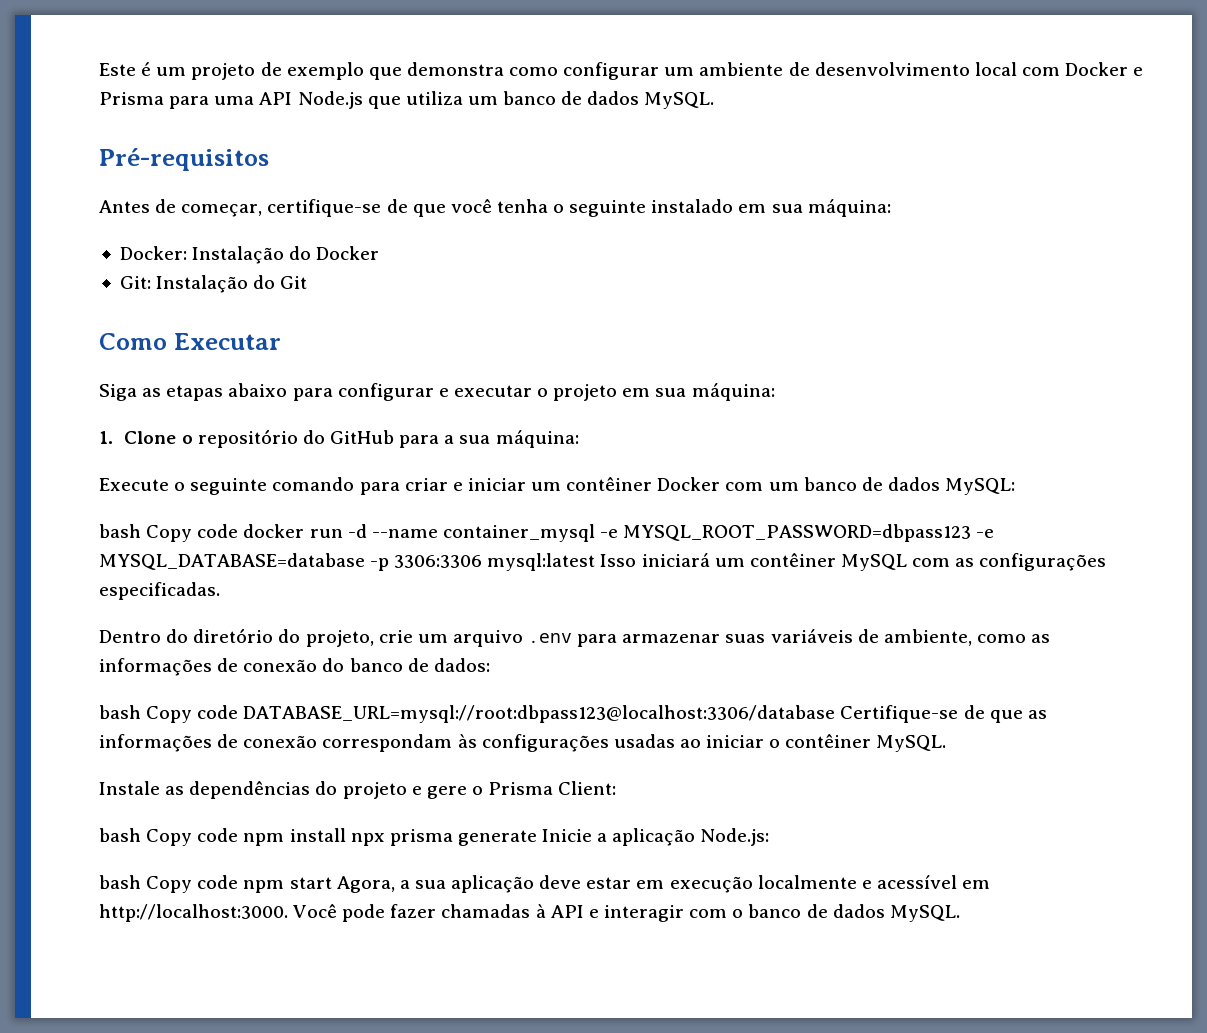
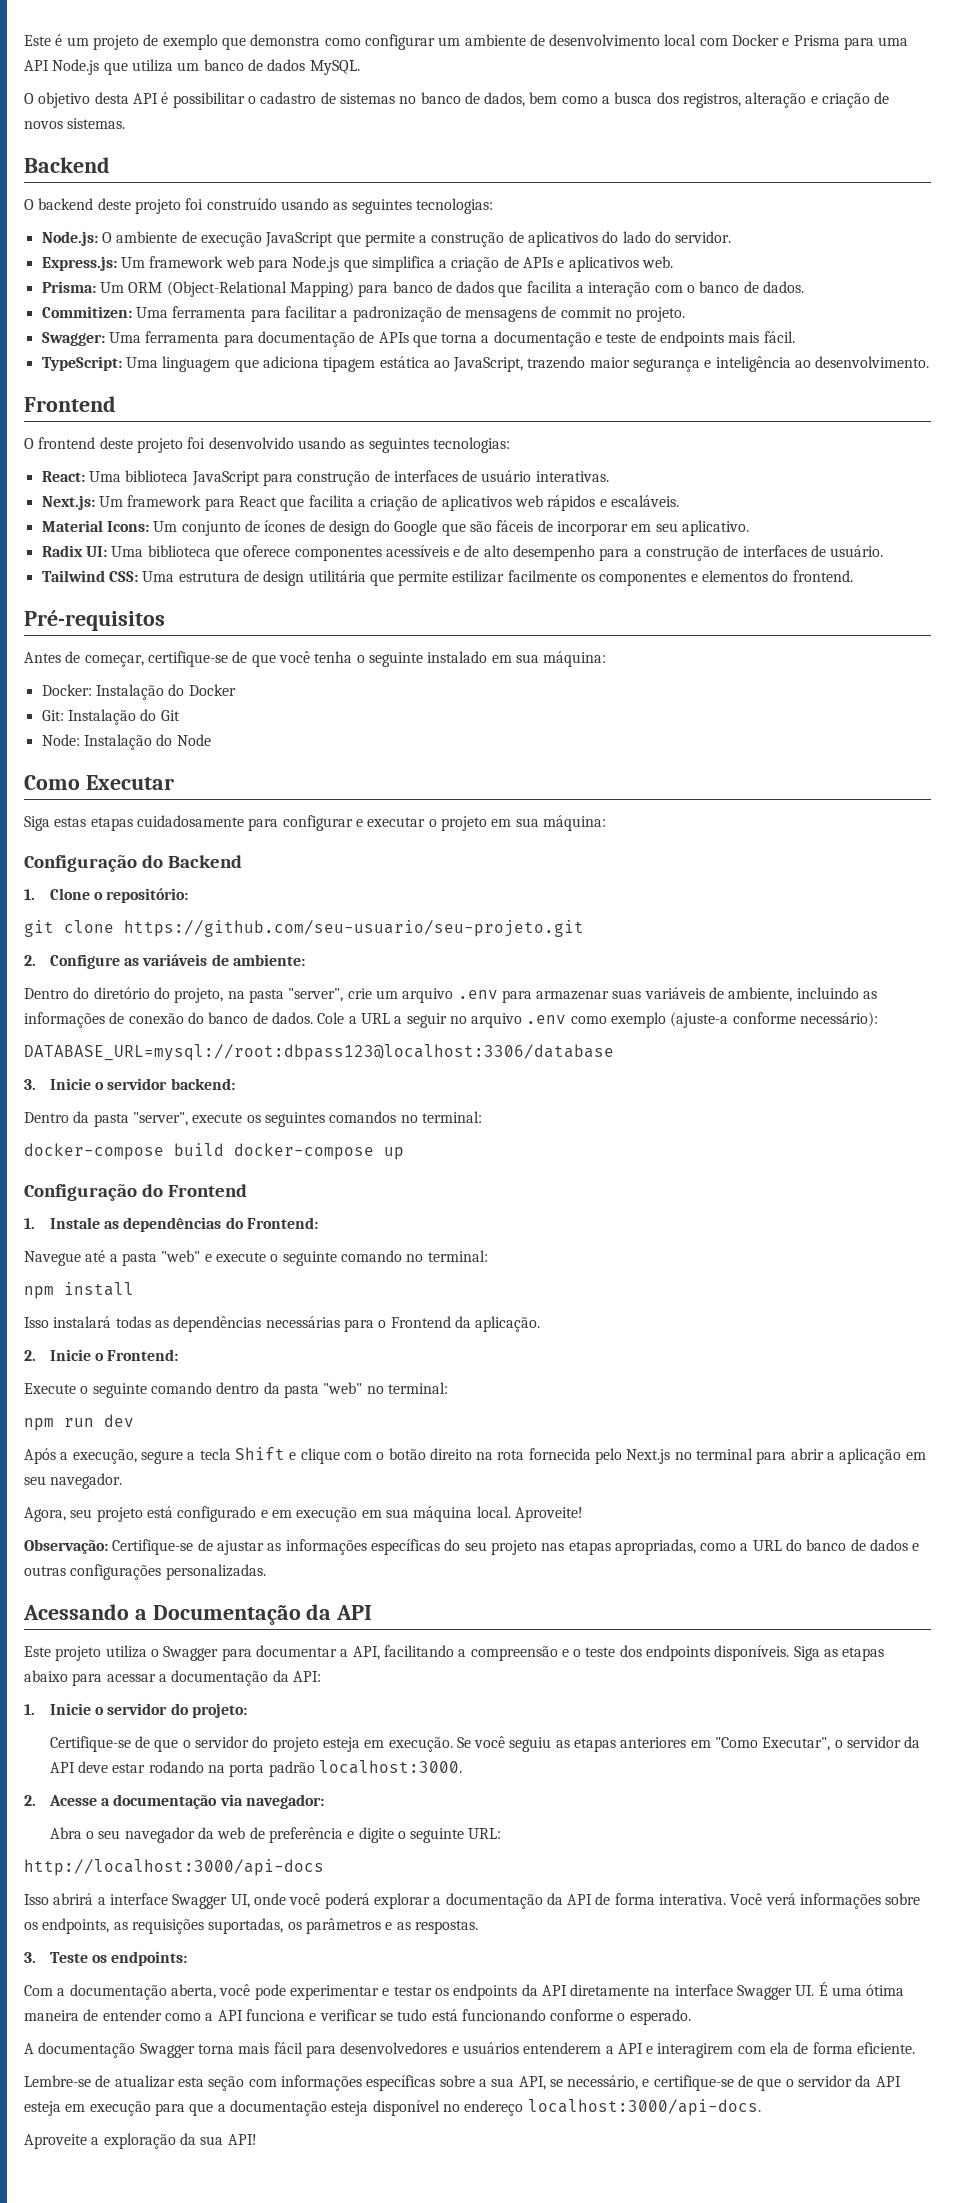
+ O objetivo desta API é possibilitar o cadastro de sistemas no banco de dados, bem como a busca dos registros, alteração e criação de novos sistemas.
+ Backend
+ O backend deste projeto foi construído usando as seguintes tecnologias:
+ Node.js: O ambiente de execução JavaScript que permite a construção de aplicativos do lado do servidor.
+ Express.js: Um framework web para Node.js que simplifica a criação de APIs e aplicativos web.
+ Prisma: Um ORM (Object-Relational Mapping) para banco de dados que facilita a interação com o banco de dados.
+ Commitizen: Uma ferramenta para facilitar a padronização de mensagens de commit no projeto.
+ Swagger: Uma ferramenta para documentação de APIs que torna a documentação e teste de endpoints mais fácil.
+ TypeScript: Uma linguagem que adiciona tipagem estática ao JavaScript, trazendo maior segurança e inteligência ao desenvolvimento.
+ Frontend
+ O frontend deste projeto foi desenvolvido usando as seguintes tecnologias:
+ React: Uma biblioteca JavaScript para construção de interfaces de usuário interativas.
+ Next.js: Um framework para React que facilita a criação de aplicativos web rápidos e escaláveis.
+ Material Icons: Um conjunto de ícones de design do Google que são fáceis de incorporar em seu aplicativo.
+ Radix UI: Uma biblioteca que oferece componentes acessíveis e de alto desempenho para a construção de interfaces de usuário.
+ Tailwind CSS: Uma estrutura de design utilitária que permite estilizar facilmente os componentes e elementos do frontend.
+ Node: Instalação do Node
- Siga as etapas abaixo para configurar e executar o projeto em sua máquina:
+ Siga estas etapas cuidadosamente para configurar e executar o projeto em sua máquina:
+ Configuração do Backend
- 1. Clone o repositório do GitHub para a sua máquina:
- Execute o seguinte comando para criar e iniciar um contêiner Docker com um banco de dados MySQL:
- bash Copy code docker run -d --name container_mysql -e MYSQL_ROOT_PASSWORD=dbpass123 -e MYSQL_DATABASE=database -p 3306:3306 mysql:latest Isso iniciará um contêiner MySQL com as configurações especificadas.
+ 1. Clone o repositório:
+ git clone https://github.com/seu-usuario/seu-projeto.git
+ 2. Configure as variáveis de ambiente:
- Dentro do diretório do projeto, crie um arquivo .env para armazenar suas variáveis de ambiente, como as informações de conexão do banco de dados:
- bash Copy code DATABASE_URL=mysql://root:dbpass123@localhost:3306/database Certifique-se de que as informações de conexão correspondam às configurações usadas ao iniciar o contêiner MySQL.
- Instale as dependências do projeto e gere o Prisma Client:
- bash Copy code npm install npx prisma generate Inicie a aplicação Node.js:
- bash Copy code npm start Agora, a sua aplicação deve estar em execução localmente e acessível em http://localhost:3000. Você pode fazer chamadas à API e interagir com o banco de dados MySQL.
+ Dentro do diretório do projeto, na pasta "server", crie um arquivo .env para armazenar suas variáveis de ambiente, incluindo as informações de conexão do banco de dados. Cole a URL a seguir no arquivo .env como exemplo (ajuste-a conforme necessário):
+ DATABASE_URL=mysql://root:dbpass123@localhost:3306/database
+ 3. Inicie o servidor backend:
+ Dentro da pasta "server", execute os seguintes comandos no terminal:
+ docker-compose build docker-compose up
+ Configuração do Frontend
+ 1. Instale as dependências do Frontend:
+ Navegue até a pasta "web" e execute o seguinte comando no terminal:
+ npm install
+ Isso instalará todas as dependências necessárias para o Frontend da aplicação.
+ 2. Inicie o Frontend:
+ Execute o seguinte comando dentro da pasta "web" no terminal:
+ npm run dev
+ Após a execução, segure a tecla Shift e clique com o botão direito na rota fornecida pelo Next.js no terminal para abrir a aplicação em seu navegador.
+ Agora, seu projeto está configurado e em execução em sua máquina local. Aproveite!
+ Observação: Certifique-se de ajustar as informações específicas do seu projeto nas etapas apropriadas, como a URL do banco de dados e outras configurações personalizadas.
+ Acessando a Documentação da API
+ Este projeto utiliza o Swagger para documentar a API, facilitando a compreensão e o teste dos endpoints disponíveis. Siga as etapas abaixo para acessar a documentação da API:
+ 1. Inicie o servidor do projeto:
+ Certifique-se de que o servidor do projeto esteja em execução. Se você seguiu as etapas anteriores em "Como Executar", o servidor da API deve estar rodando na porta padrão localhost:3000.
+ 2. Acesse a documentação via navegador:
+ Abra o seu navegador da web de preferência e digite o seguinte URL:
+ http://localhost:3000/api-docs
+ Isso abrirá a interface Swagger UI, onde você poderá explorar a documentação da API de forma interativa. Você verá informações sobre os endpoints, as requisições suportadas, os parâmetros e as respostas.
+ 3. Teste os endpoints:
+ Com a documentação aberta, você pode experimentar e testar os endpoints da API diretamente na interface Swagger UI. É uma ótima maneira de entender como a API funciona e verificar se tudo está funcionando conforme o esperado.
+ A documentação Swagger torna mais fácil para desenvolvedores e usuários entenderem a API e interagirem com ela de forma eficiente.
+ Lembre-se de atualizar esta seção com informações específicas sobre a sua API, se necessário, e certifique-se de que o servidor da API esteja em execução para que a documentação esteja disponível no endereço localhost:3000/api-docs.
+ Aproveite a exploração da sua API!

